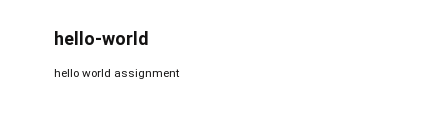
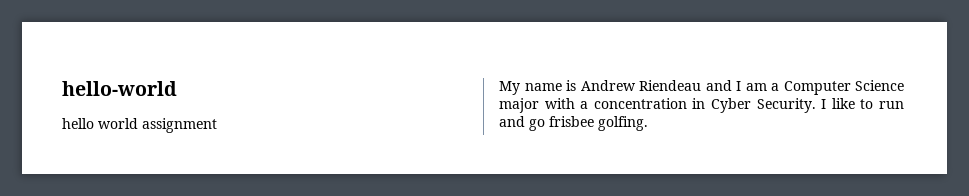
+ My name is Andrew Riendeau and I am a Computer Science major with a concentration in Cyber Security. I like to run and go frisbee golfing.

